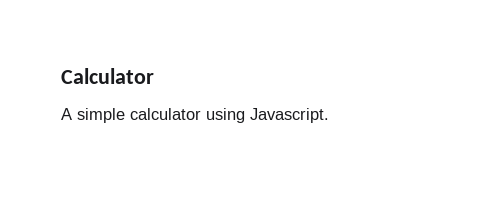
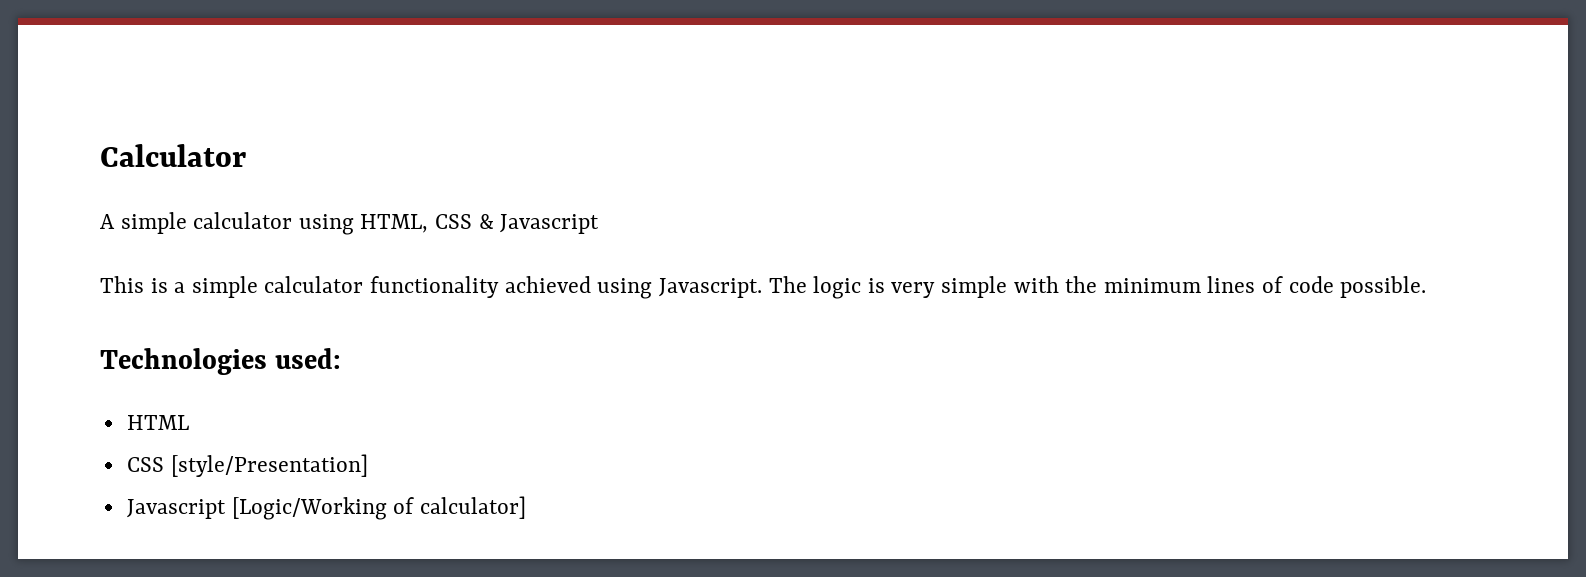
- A simple calculator using Javascript.
+ A simple calculator using HTML, CSS & Javascript
+ This is a simple calculator functionality achieved using Javascript. The logic is very simple with the minimum lines of code possible.
+ Technologies used:
+ HTML
+ CSS [style/Presentation]
+ Javascript [Logic/Working of calculator]

